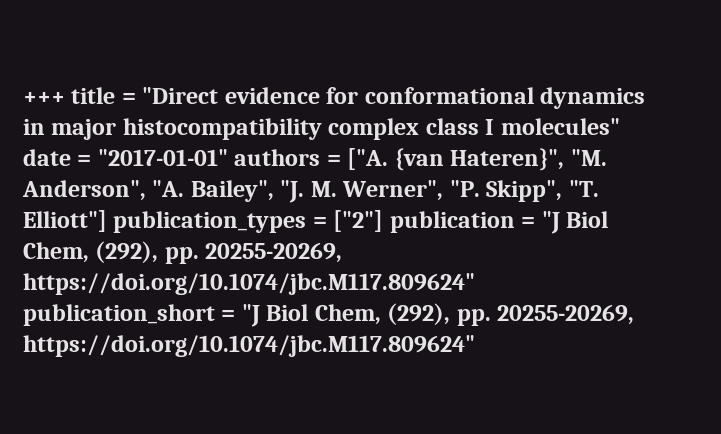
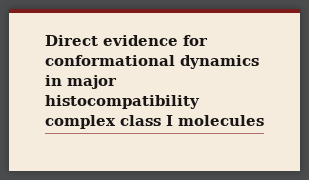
- +++ title = "Direct evidence for conformational dynamics in major histocompatibility complex class I molecules" date = "2017-01-01" authors = ["A. {van Hateren}", "M. Anderson", "A. Bailey", "J. M. Werner", "P. Skipp", "T. Elliott"] publication_types = ["2"] publication = "J Biol Chem, (292), pp. 20255-20269, https://doi.org/10.1074/jbc.M117.809624" publication_short = "J Biol Chem, (292), pp. 20255-20269, https://doi.org/10.1074/jbc.M117.809624"
+ Direct evidence for conformational dynamics in major histocompatibility complex class I molecules

